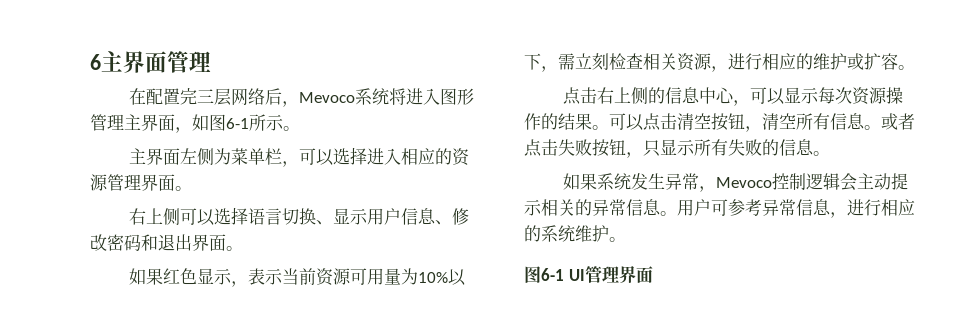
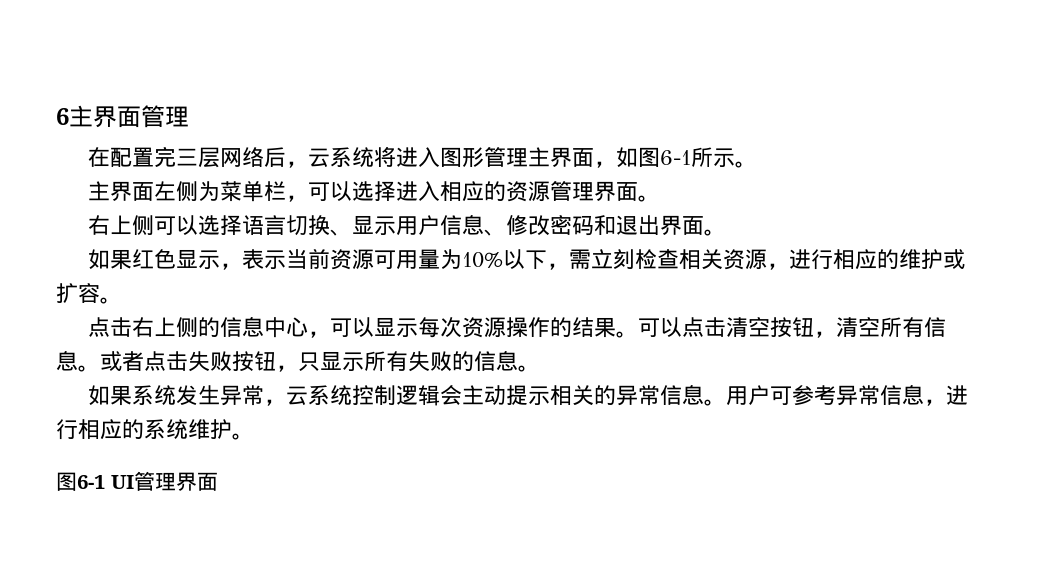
- 在配置完三层网络后，Mevoco系统将进入图形管理主界面，如图6-1所示。
+ 在配置完三层网络后，云系统将进入图形管理主界面，如图6-1所示。
- 如果系统发生异常，Mevoco控制逻辑会主动提示相关的异常信息。
+ 如果系统发生异常，云系统控制逻辑会主动提示相关的异常信息。

